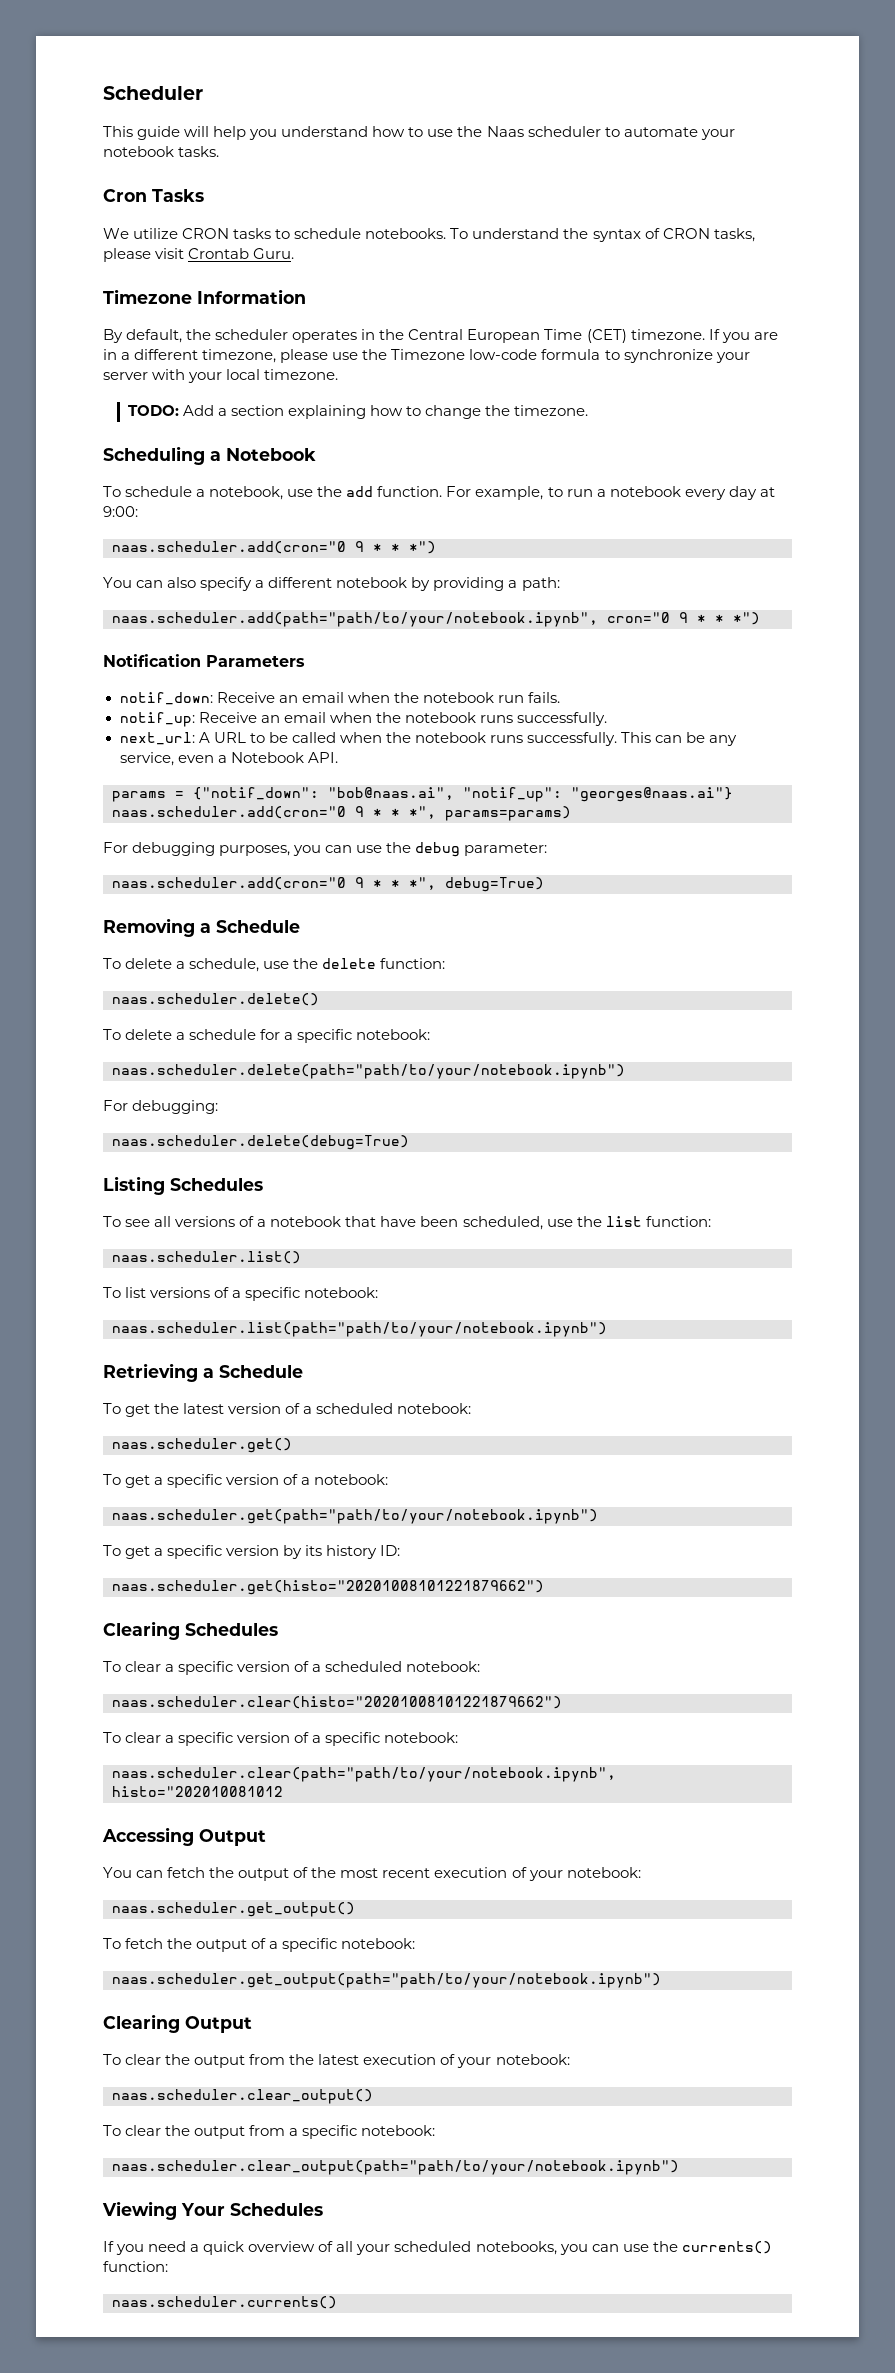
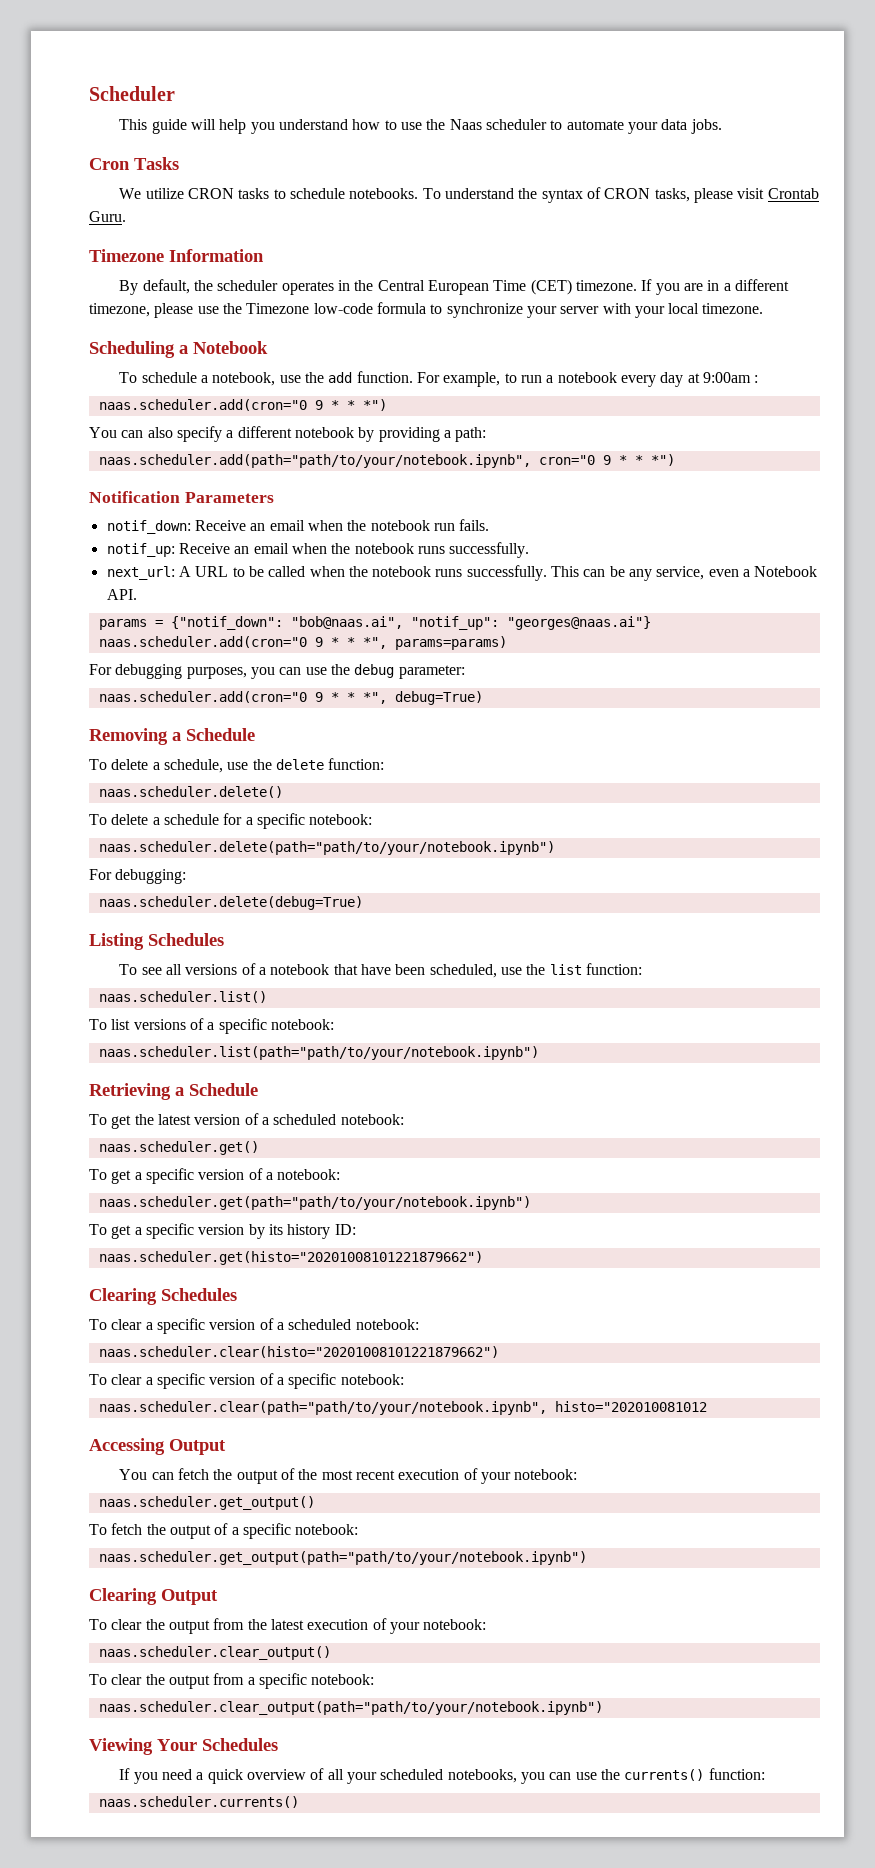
- This guide will help you understand how to use the Naas scheduler to automate your notebook tasks.
+ This guide will help you understand how to use the Naas scheduler to automate your data jobs.
- TODO: Add a section explaining how to change the timezone.
- For example, to run a notebook every day at 9:00:
+ For example, to run a notebook every day at 9:00am :

